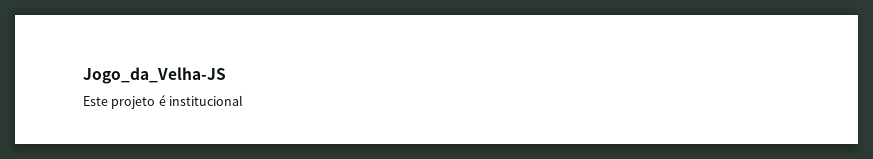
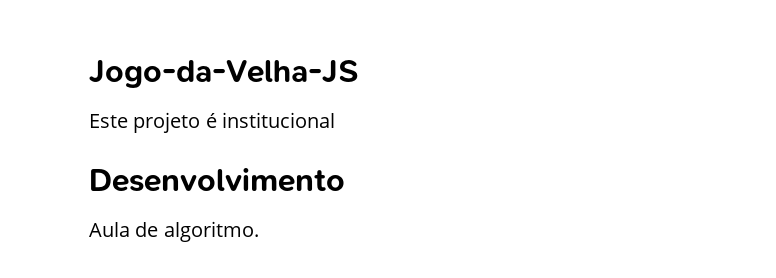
- Jogo_da_Velha-JS
+ Jogo-da-Velha-JS
+ Desenvolvimento
+ Aula de algoritmo.

